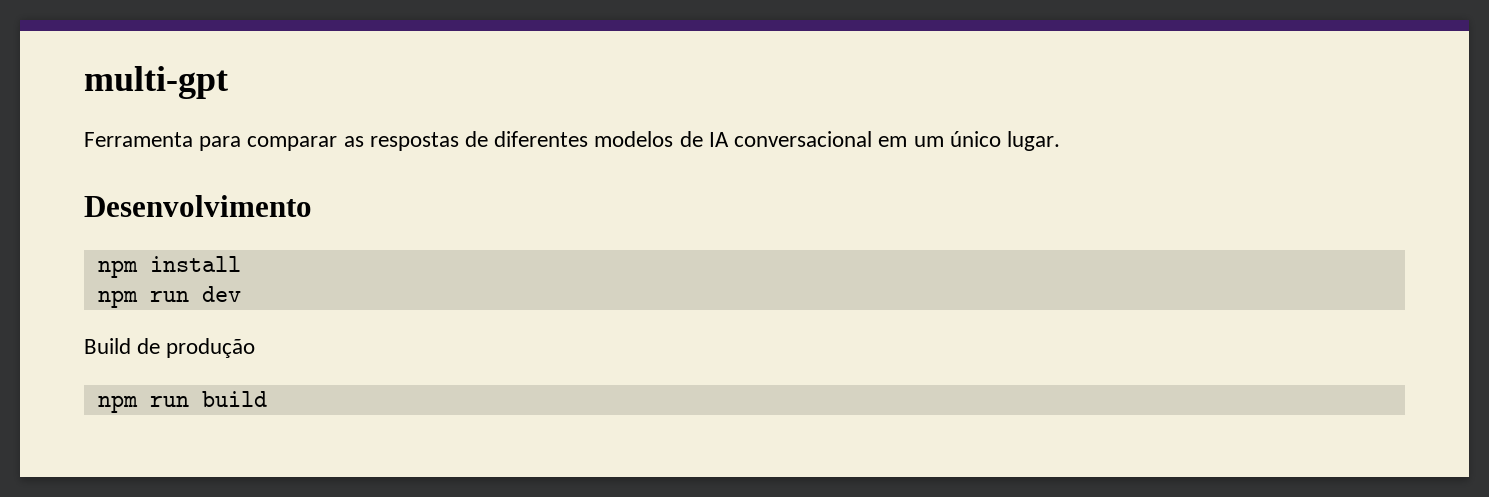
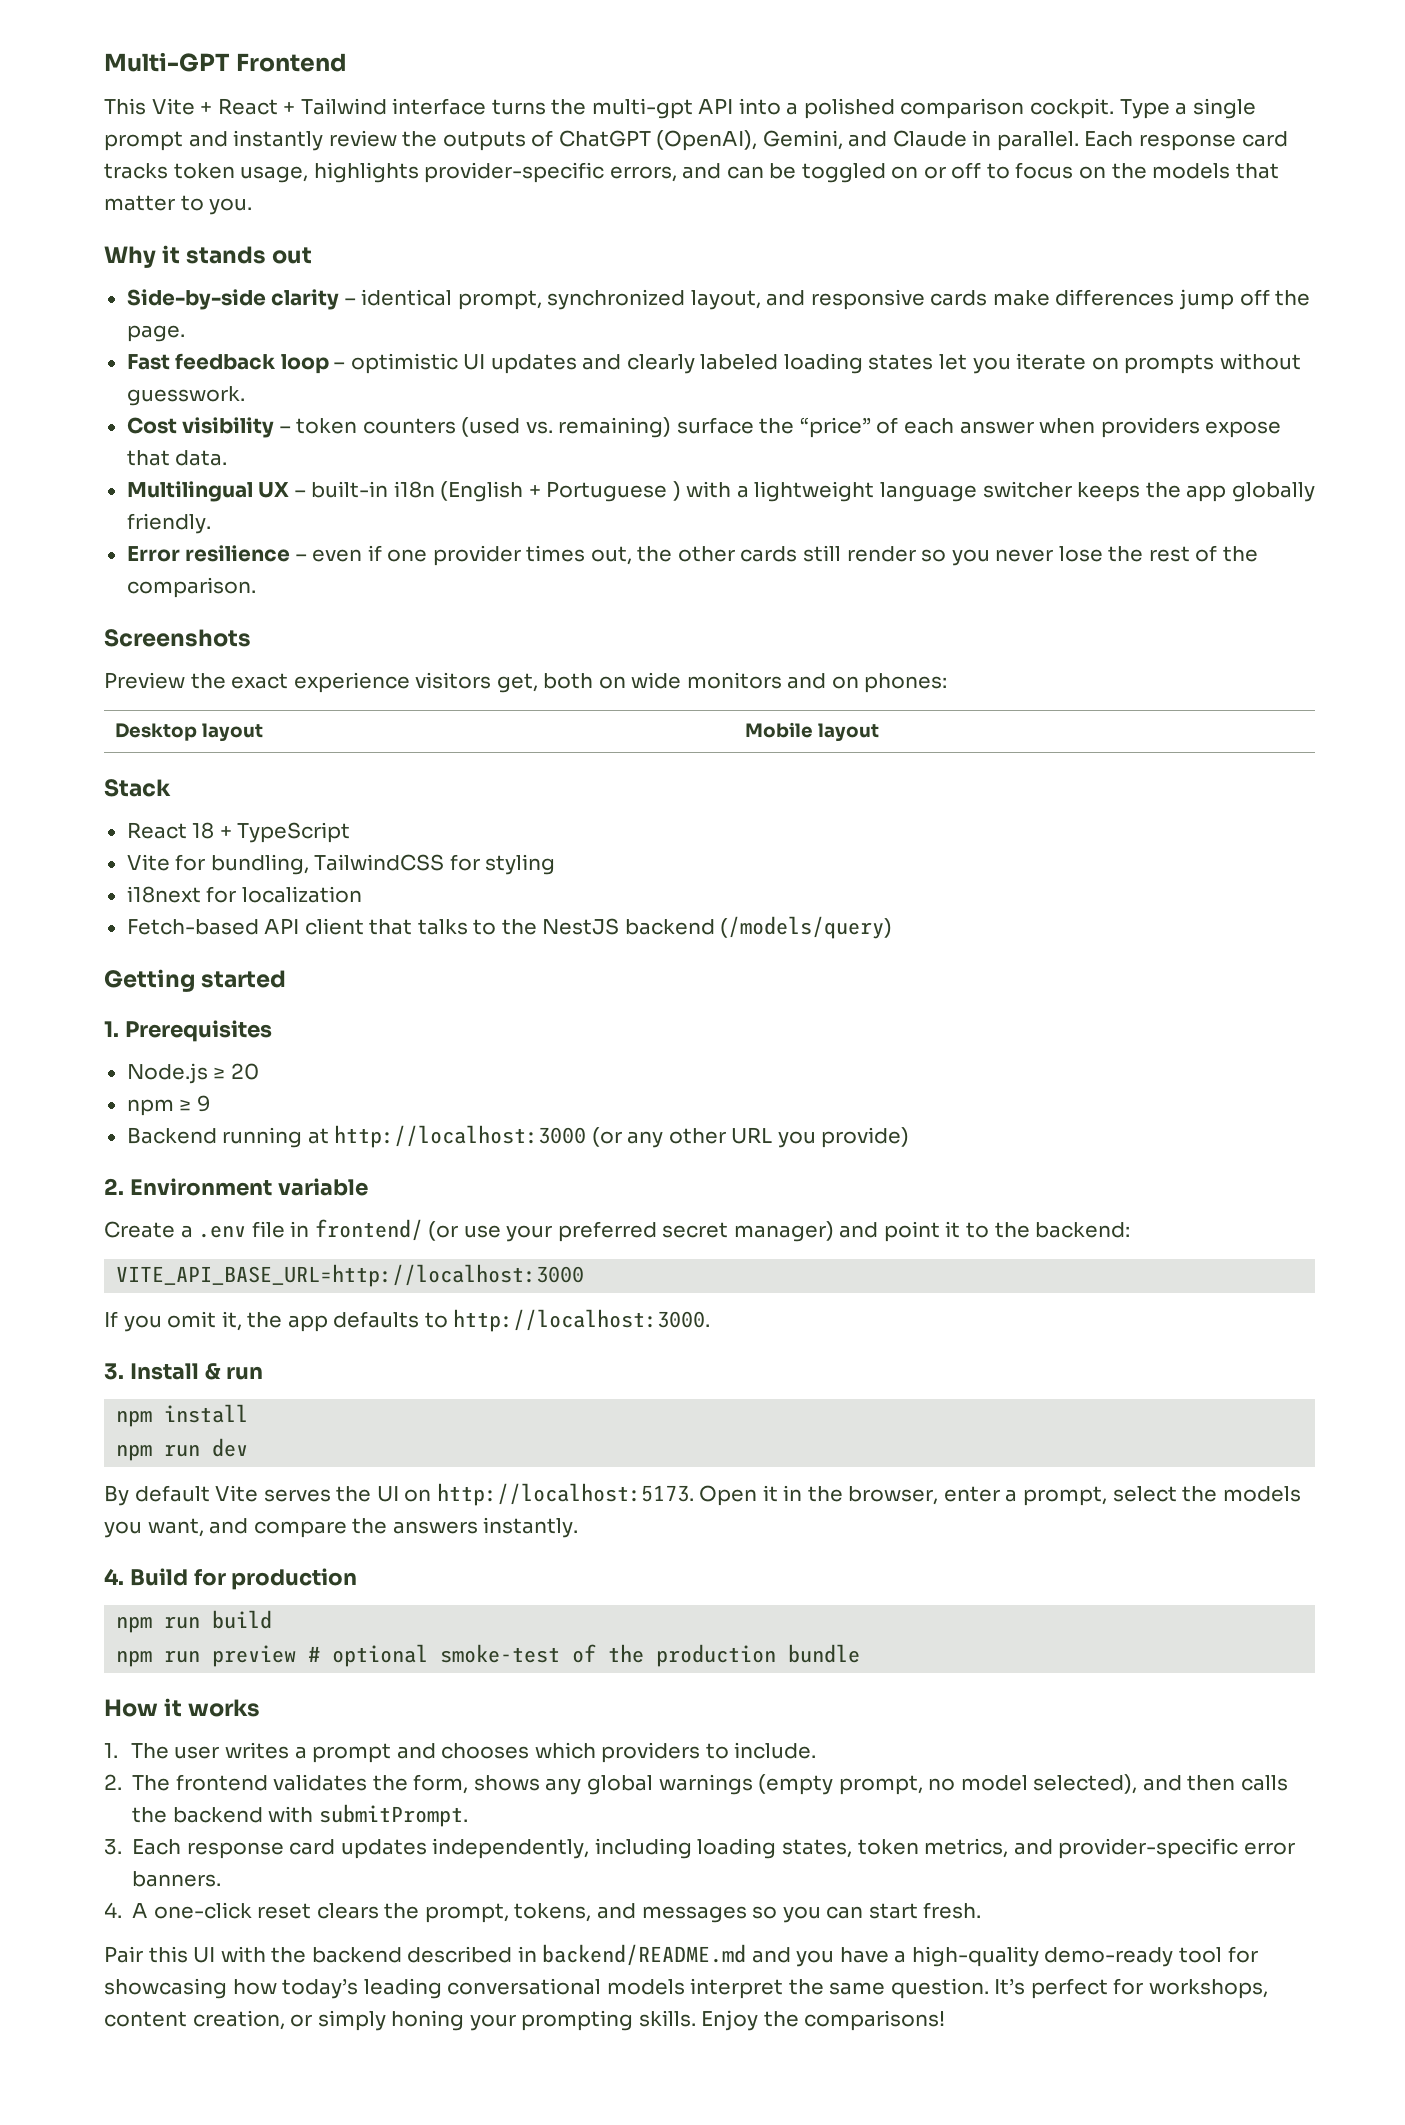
- multi-gpt
- Ferramenta para comparar as respostas de diferentes modelos de IA conversacional em um único lugar.
- Desenvolvimento
+ Multi-GPT Frontend
+ This Vite + React + Tailwind interface turns the multi-gpt API into a polished comparison cockpit. Type a single prompt and instantly review the outputs of ChatGPT (OpenAI), Gemini, and Claude in parallel. Each response card tracks token usage, highlights provider-specific errors, and can be toggled on or off to focus on the models that matter to you.
+ Why it stands out
+ Side-by-side clarity – identical prompt, synchronized layout, and responsive cards make differences jump off the page.
+ Fast feedback loop – optimistic UI updates and clearly labeled loading states let you iterate on prompts without guesswork.
+ Cost visibility – token counters (used vs. remaining) surface the “price” of each answer when providers expose that data.
+ Multilingual UX – built-in i18n (English + Portuguese ) with a lightweight language switcher keeps the app globally friendly.
+ Error resilience – even if one provider times out, the other cards still render so you never lose the rest of the comparison.
+ Screenshots
+ Preview the exact experience visitors get, both on wide monitors and on phones:
+ Desktop layout | Mobile layout
+ Stack
+ React 18 + TypeScript
+ Vite for bundling, TailwindCSS for styling
+ i18next for localization
+ Fetch-based API client that talks to the NestJS backend (/models/query)
+ Getting started
+ 1. Prerequisites
+ Node.js ≥ 20
+ npm ≥ 9
+ Backend running at http://localhost:3000 (or any other URL you provide)
+ 2. Environment variable
+ Create a .env file in frontend/ (or use your preferred secret manager) and point it to the backend:
+ VITE_API_BASE_URL=http://localhost:3000
+ If you omit it, the app defaults to http://localhost:3000.
+ 3. Install & run
- Build de produção
+ By default Vite serves the UI on http://localhost:5173. Open it in the browser, enter a prompt, select the models you want, and compare the answers instantly.
+ 4. Build for production
  npm run build
+ npm run preview # optional smoke-test of the production bundle
+ How it works
+ 1. The user writes a prompt and chooses which providers to include.
+ 2. The frontend validates the form, shows any global warnings (empty prompt, no model selected), and then calls the backend with submitPrompt.
+ 3. Each response card updates independently, including loading states, token metrics, and provider-specific error banners.
+ 4. A one-click reset clears the prompt, tokens, and messages so you can start fresh.
+ Pair this UI with the backend described in backend/README.md and you have a high-quality demo-ready tool for showcasing how today’s leading conversational models interpret the same question. It’s perfect for workshops, content creation, or simply honing your prompting skills. Enjoy the comparisons!

